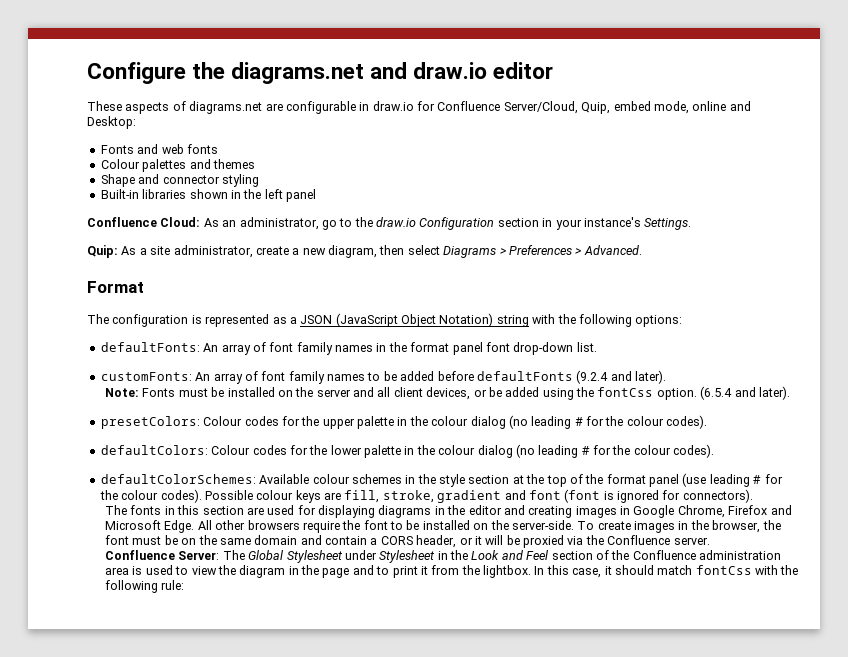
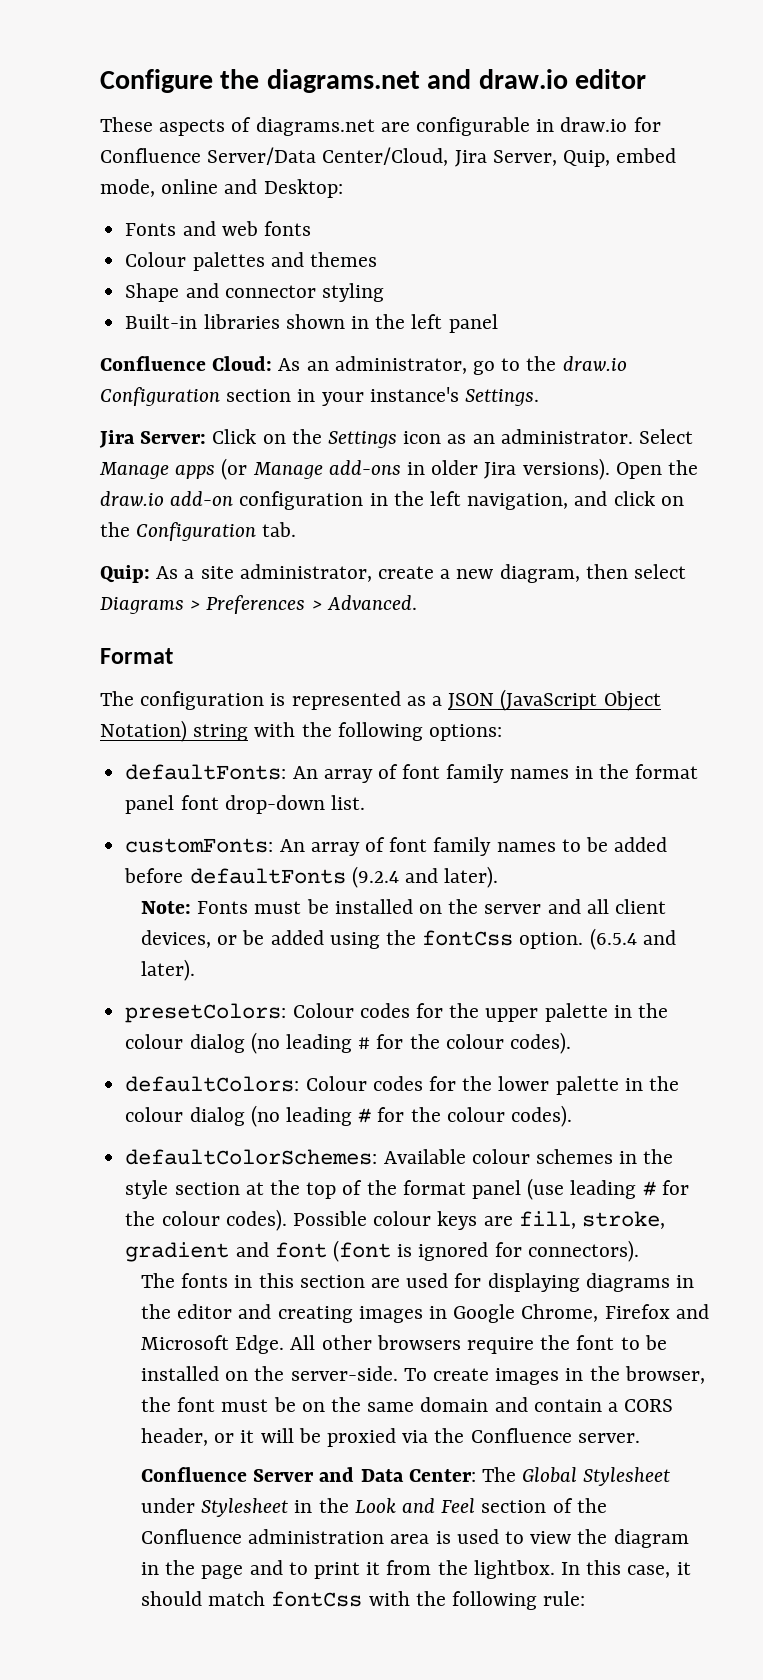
- These aspects of diagrams.net are configurable in draw.io for Confluence Server/Cloud, Quip, embed mode, online and Desktop:
+ These aspects of diagrams.net are configurable in draw.io for Confluence Server/Data Center/Cloud, Jira Server, Quip, embed mode, online and Desktop:
+ Jira Server: Click on the Settings icon as an administrator. Select Manage apps (or Manage add-ons in older Jira versions). Open the draw.io add-on configuration in the left navigation, and click on the Configuration tab.
- Confluence Server: The Global Stylesheet under Stylesheet in the Look and Feel section of the Confluence administration area is used to view the diagram in the page and to print it from the lightbox.
+ Confluence Server and Data Center: The Global Stylesheet under Stylesheet in the Look and Feel section of the Confluence administration area is used to view the diagram in the page and to print it from the lightbox.

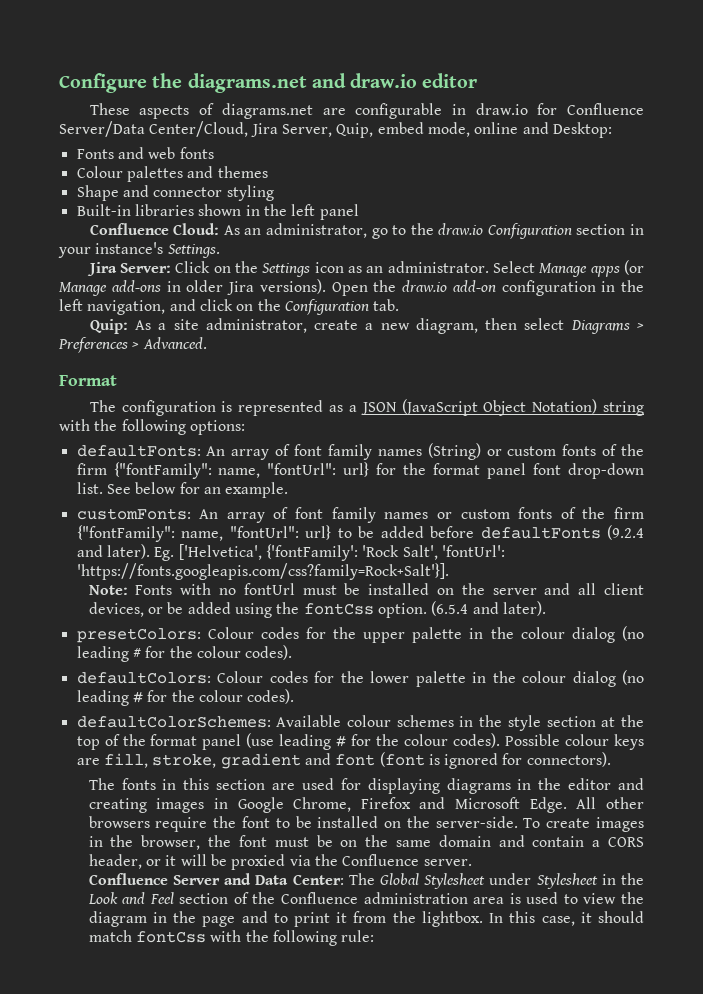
- defaultFonts: An array of font family names in the format panel font drop-down list.
+ defaultFonts: An array of font family names (String) or custom fonts of the firm {"fontFamily": name, "fontUrl": url} for the format panel font drop-down list. See below for an example.
- customFonts: An array of font family names to be added before defaultFonts (9.2.4 and later).
+ customFonts: An array of font family names or custom fonts of the firm {"fontFamily": name, "fontUrl": url} to be added before defaultFonts (9.2.4 and later). Eg. ['Helvetica', {'fontFamily': 'Rock Salt', 'fontUrl': 'https://fonts.googleapis.com/css?family=Rock+Salt'}].
- Note: Fonts must be installed on the server and all client devices, or be added using the fontCss option.
+ Note: Fonts with no fontUrl must be installed on the server and all client devices, or be added using the fontCss option.

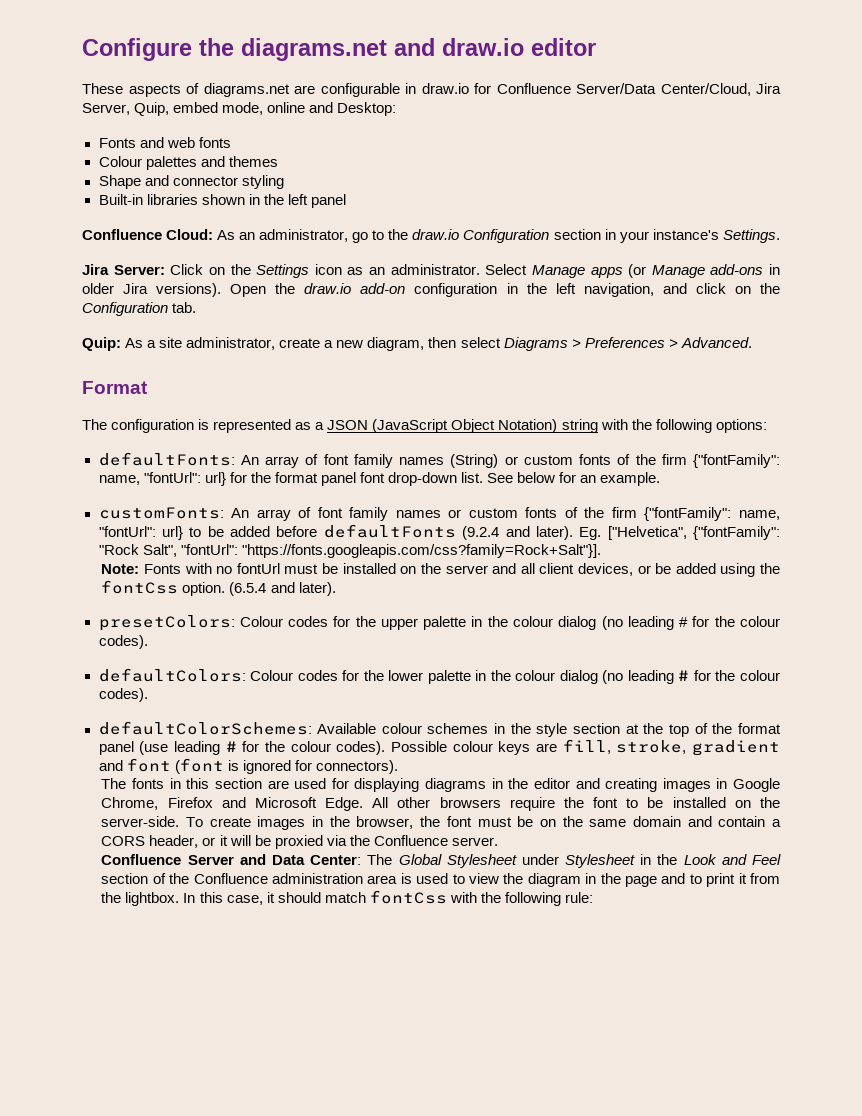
- Eg. ['Helvetica', {'fontFamily': 'Rock Salt', 'fontUrl': 'https://fonts.googleapis.com/css?family=Rock+Salt'}].
+ Eg. ["Helvetica", {"fontFamily": "Rock Salt", "fontUrl": "https://fonts.googleapis.com/css?family=Rock+Salt"}].

